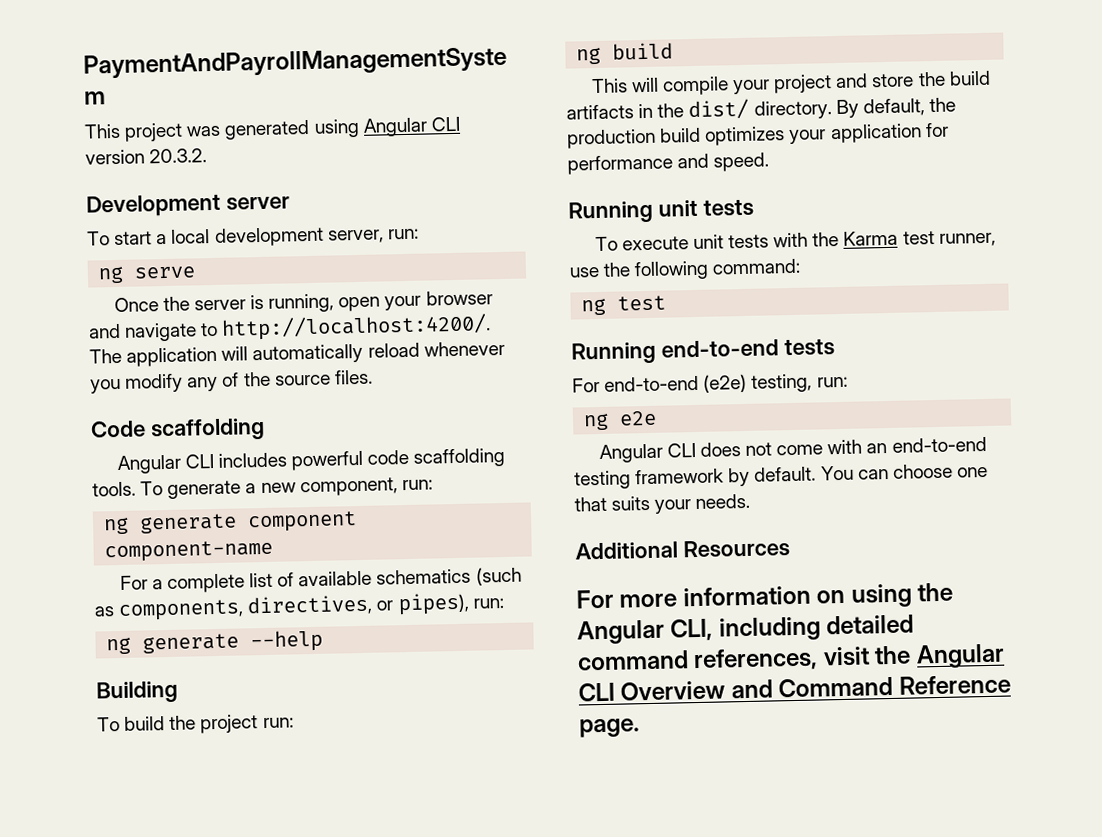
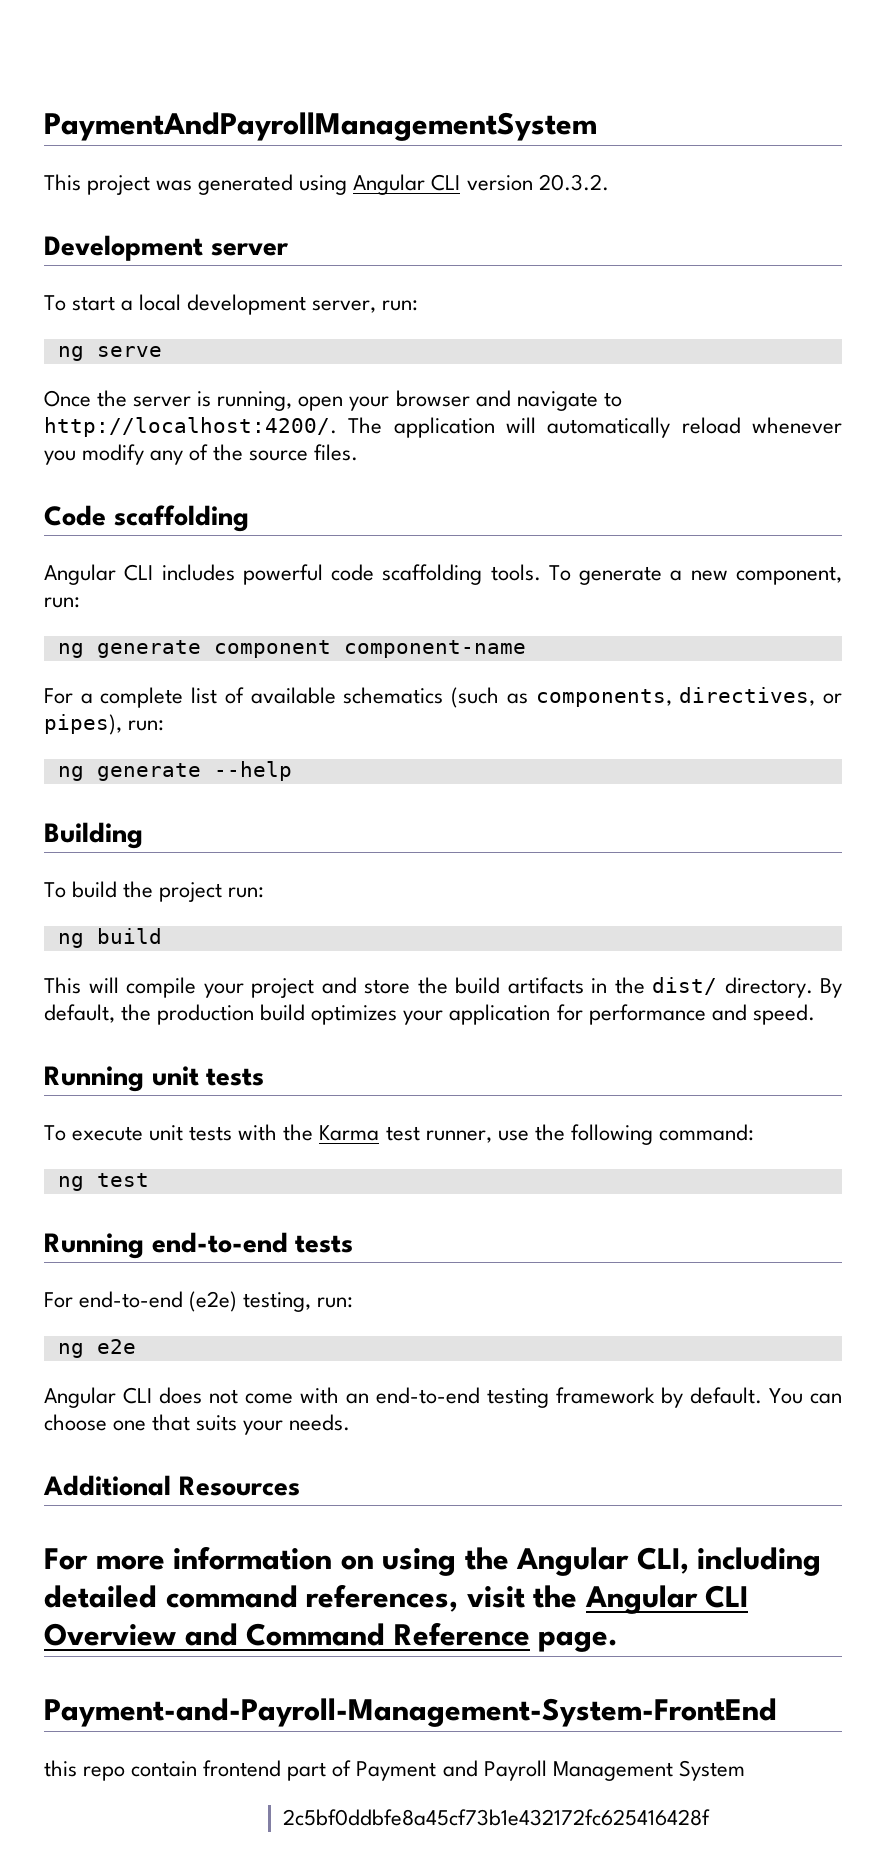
+ Payment-and-Payroll-Management-System-FrontEnd
+ this repo contain frontend part of Payment and Payroll Management System
+ 2c5bf0ddbfe8a45cf73b1e432172fc625416428f

